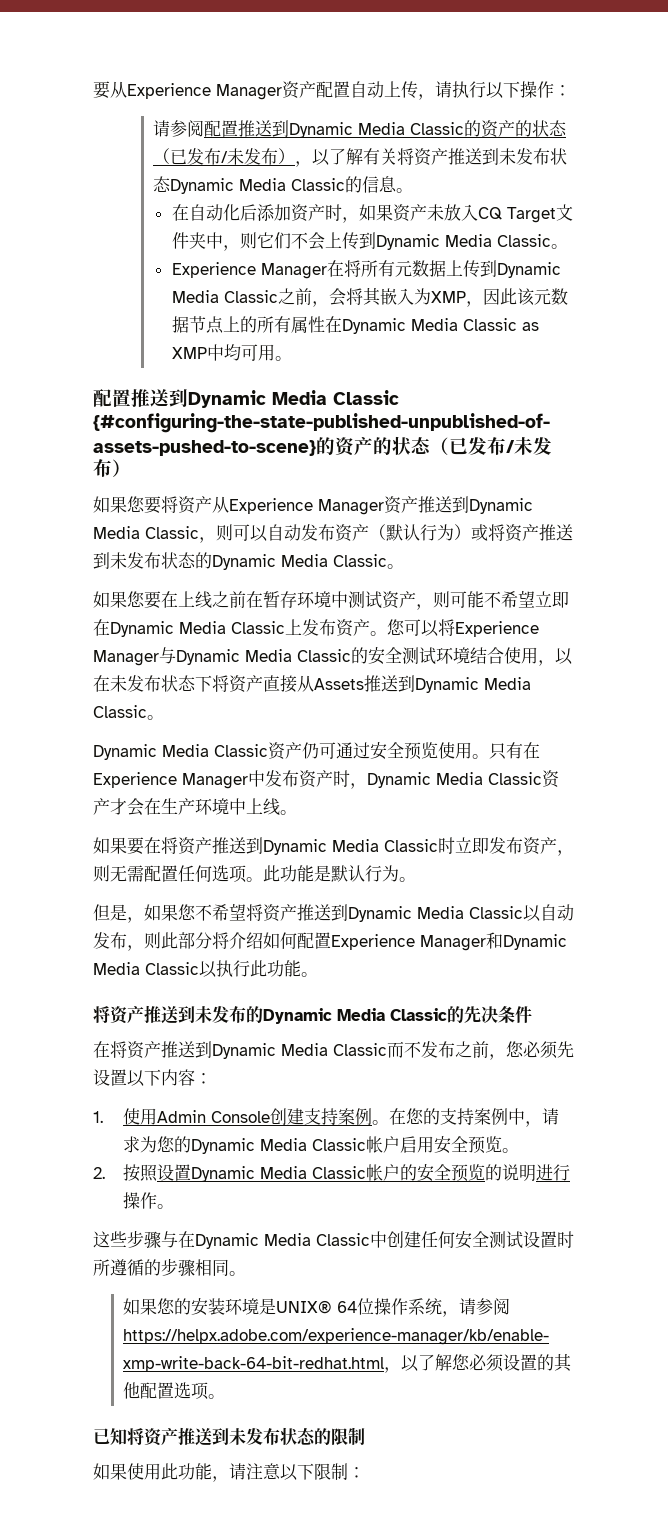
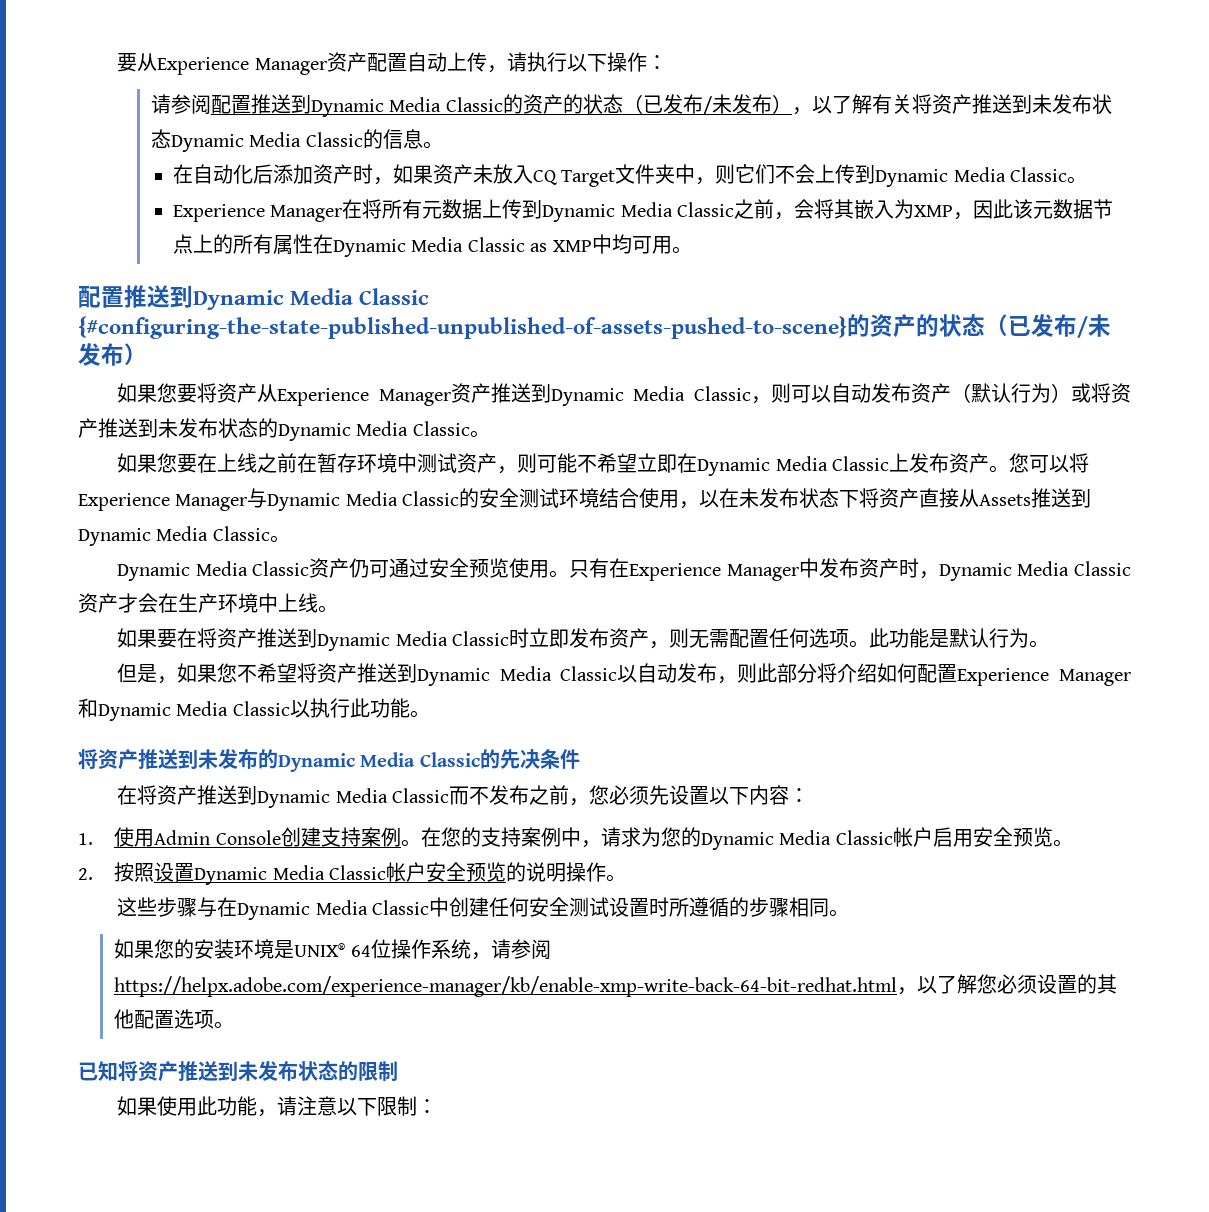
- 2.按照设置Dynamic Media Classic帐户的安全预览的说明进行操作。
+ 2.按照设置Dynamic Media Classic帐户安全预览的说明操作。

